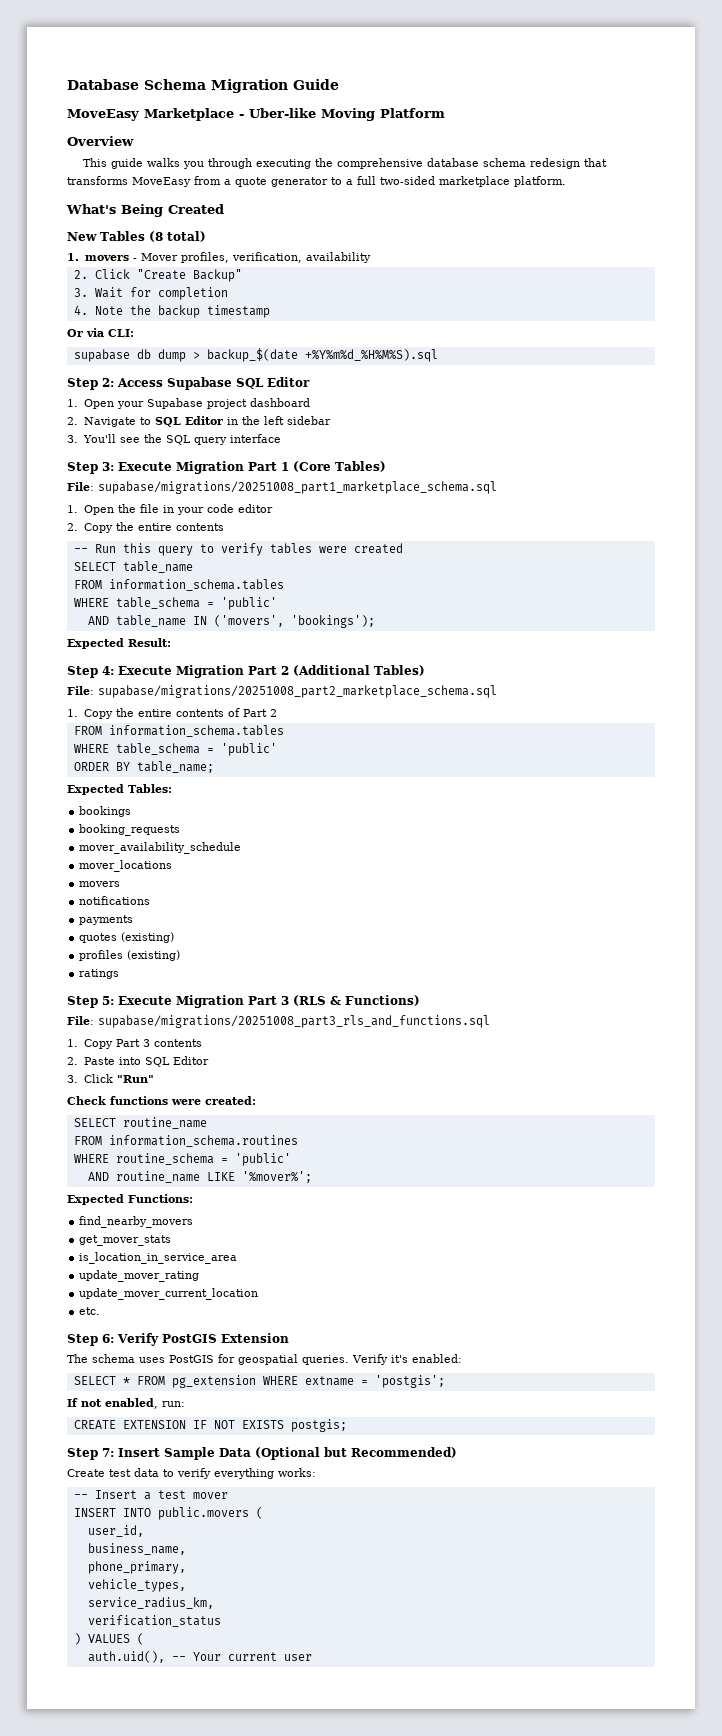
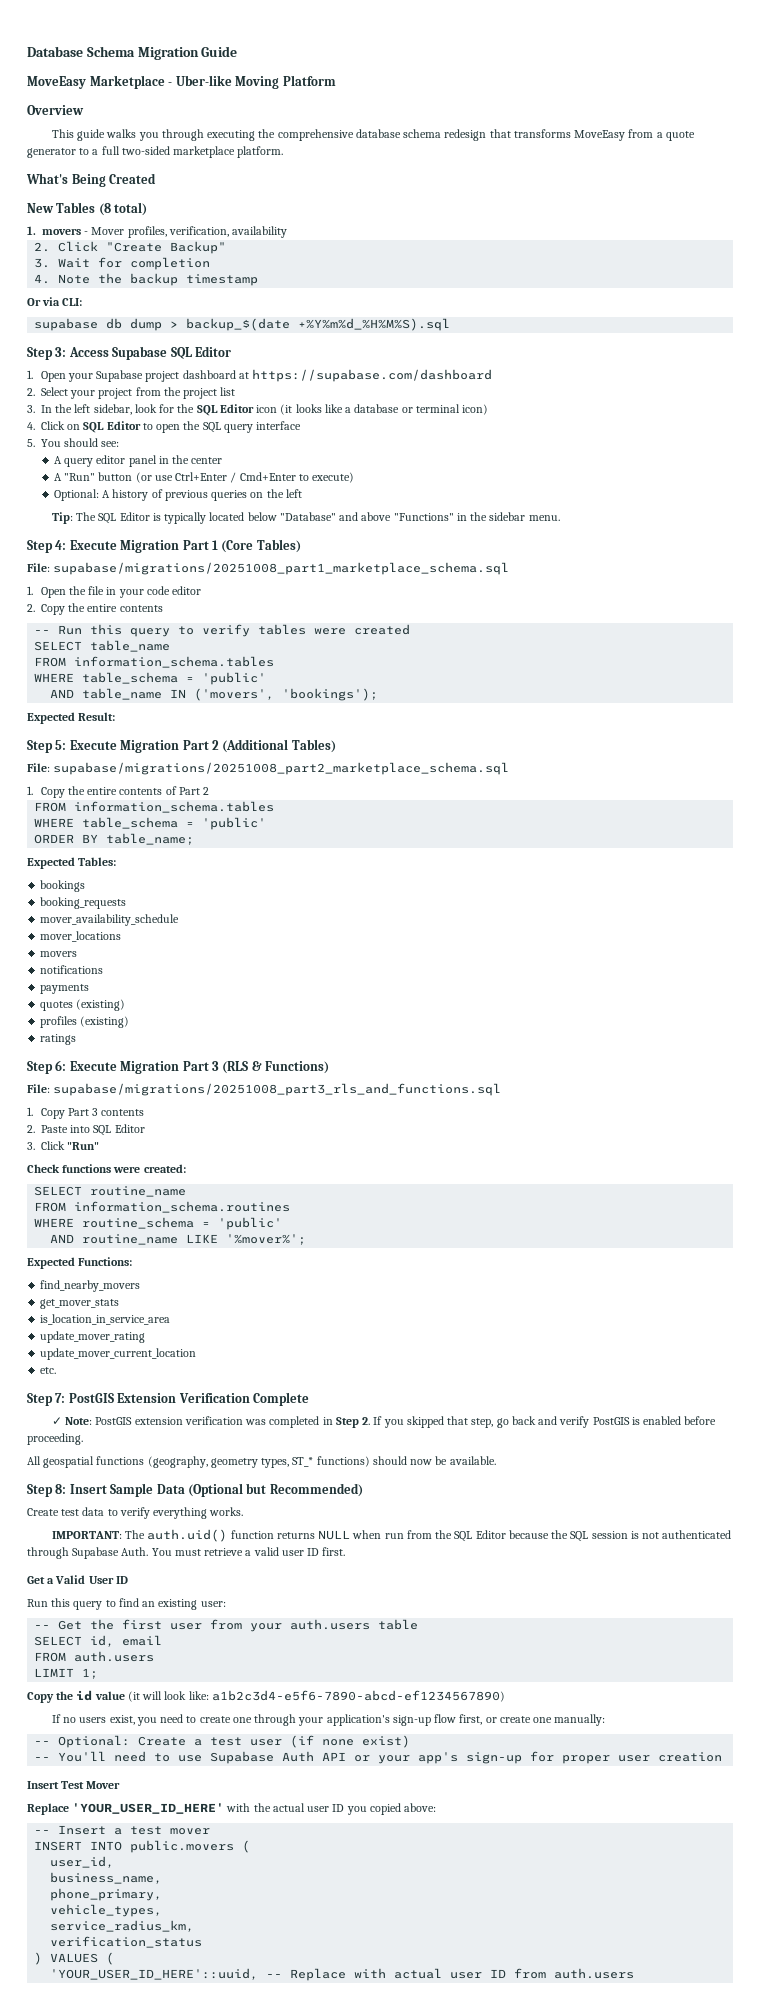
- Step 2: Access Supabase SQL Editor
+ Step 3: Access Supabase SQL Editor
- 1. Open your Supabase project dashboard
- 2. Navigate to SQL Editor in the left sidebar
- 3. You'll see the SQL query interface
- Step 3: Execute Migration Part 1 (Core Tables)
+ 1. Open your Supabase project dashboard at https://supabase.com/dashboard
+ 2. Select your project from the project list
+ 3. In the left sidebar, look for the SQL Editor icon (it looks like a database or terminal icon)
+ 4. Click on SQL Editor to open the SQL query interface
+ 5. You should see:
+ A query editor panel in the center
+ A "Run" button (or use Ctrl+Enter / Cmd+Enter to execute)
+ Optional: A history of previous queries on the left
+ Tip: The SQL Editor is typically located below "Database" and above "Functions" in the sidebar menu.
+ Step 4: Execute Migration Part 1 (Core Tables)
- Step 4: Execute Migration Part 2 (Additional Tables)
+ Step 5: Execute Migration Part 2 (Additional Tables)
- Step 5: Execute Migration Part 3 (RLS & Functions)
+ Step 6: Execute Migration Part 3 (RLS & Functions)
- Step 6: Verify PostGIS Extension
- The schema uses PostGIS for geospatial queries. Verify it's enabled:
- SELECT * FROM pg_extension WHERE extname = 'postgis';
- If not enabled, run:
- CREATE EXTENSION IF NOT EXISTS postgis;
- Step 7: Insert Sample Data (Optional but Recommended)
+ Step 7: PostGIS Extension Verification Complete
+ ✓ Note: PostGIS extension verification was completed in Step 2. If you skipped that step, go back and verify PostGIS is enabled before proceeding.
+ All geospatial functions (geography, geometry types, ST_* functions) should now be available.
+ Step 8: Insert Sample Data (Optional but Recommended)
- Create test data to verify everything works:
+ Create test data to verify everything works.
+ IMPORTANT: The auth.uid() function returns NULL when run from the SQL Editor because the SQL session is not authenticated through Supabase Auth. You must retrieve a valid user ID first.
+ Get a Valid User ID
+ Run this query to find an existing user:
+ -- Get the first user from your auth.users table
+ SELECT id, email
+ FROM auth.users
+ LIMIT 1;
+ Copy the id value (it will look like: a1b2c3d4-e5f6-7890-abcd-ef1234567890)
+ If no users exist, you need to create one through your application's sign-up flow first, or create one manually:
+ -- Optional: Create a test user (if none exist)
+ -- You'll need to use Supabase Auth API or your app's sign-up for proper user creation
+ Insert Test Mover
+ Replace 'YOUR_USER_ID_HERE' with the actual user ID you copied above:
- auth.uid(), -- Your current user
+ 'YOUR_USER_ID_HERE'::uuid, -- Replace with actual user ID from auth.users

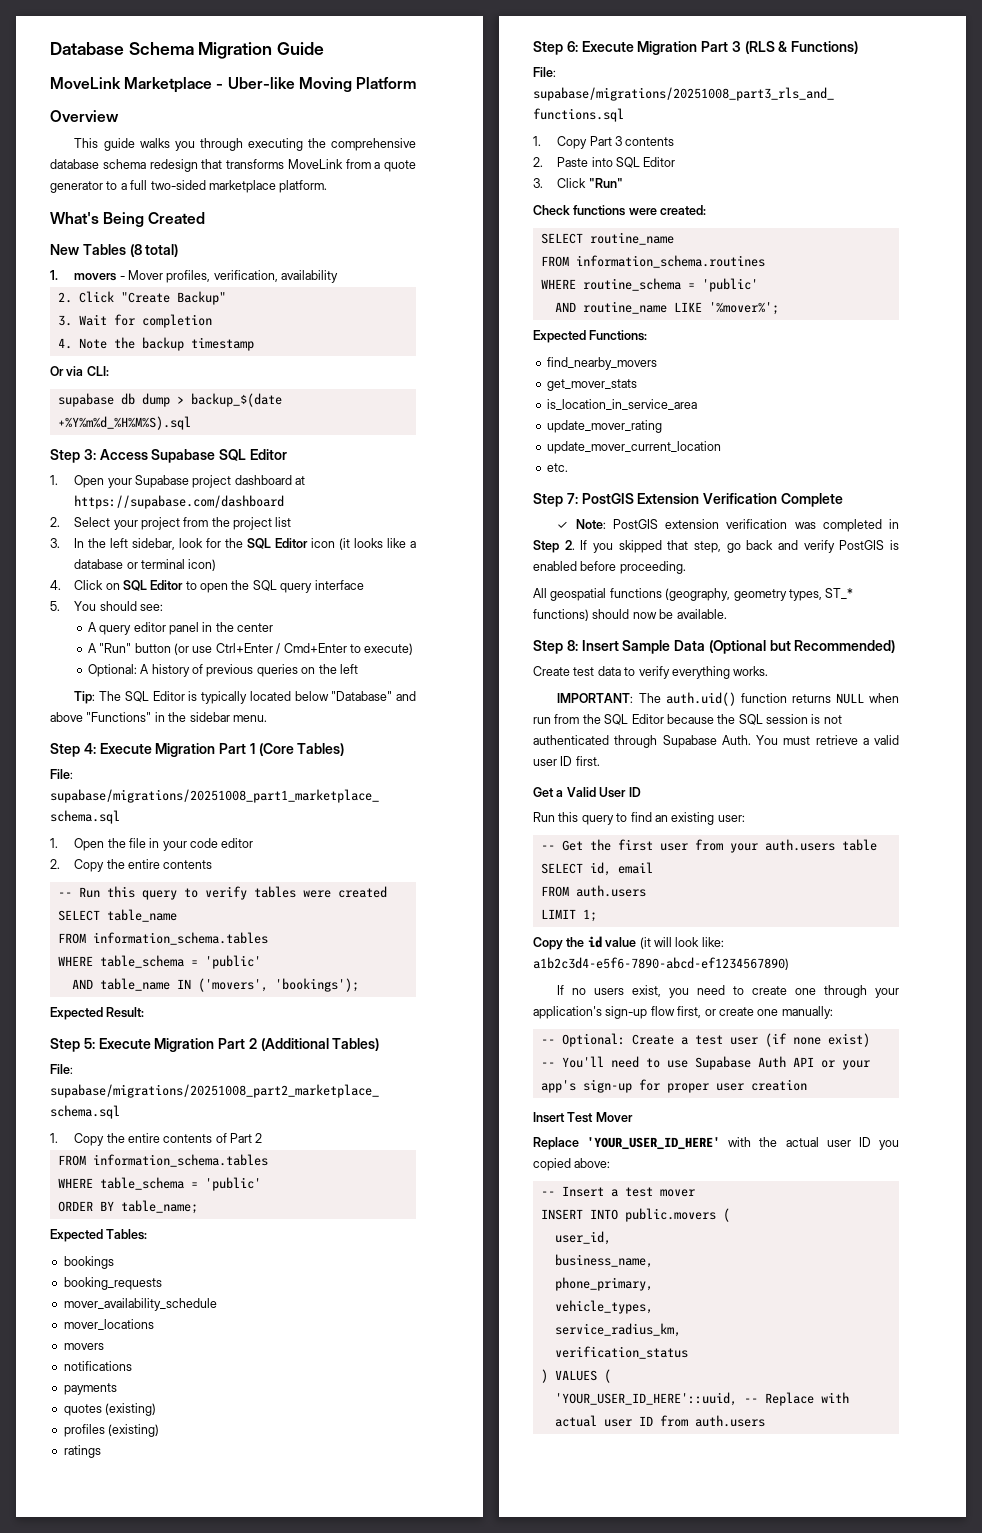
- MoveEasy Marketplace - Uber-like Moving Platform
+ MoveLink Marketplace - Uber-like Moving Platform
- This guide walks you through executing the comprehensive database schema redesign that transforms MoveEasy from a quote generator to a full two-sided marketplace platform.
+ This guide walks you through executing the comprehensive database schema redesign that transforms MoveLink from a quote generator to a full two-sided marketplace platform.

